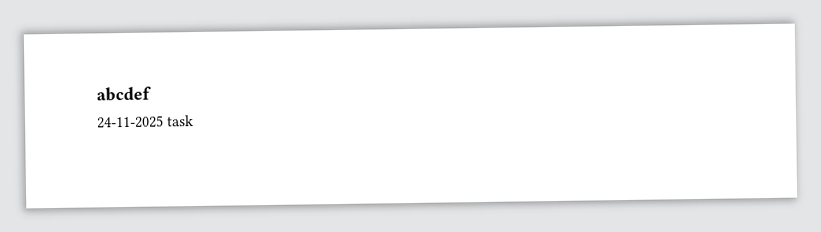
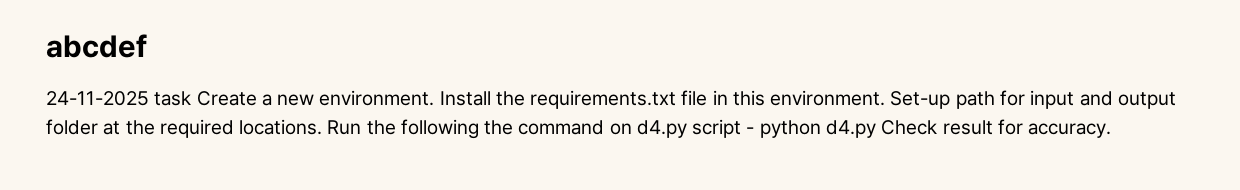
- 24-11-2025 task
+ 24-11-2025 task Create a new environment. Install the requirements.txt file in this environment. Set-up path for input and output folder at the required locations. Run the following the command on d4.py script - python d4.py Check result for accuracy.

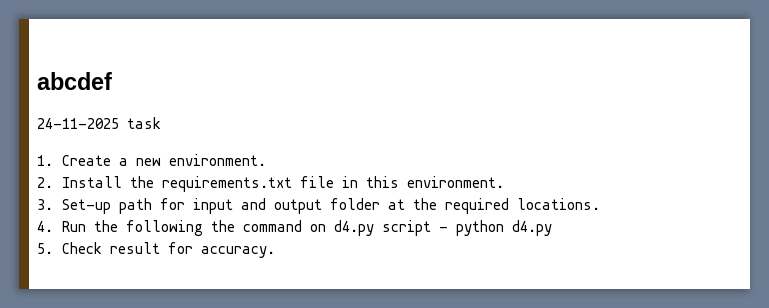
- 24-11-2025 task Create a new environment. Install the requirements.txt file in this environment. Set-up path for input and output folder at the required locations. Run the following the command on d4.py script - python d4.py Check result for accuracy.
+ 24-11-2025 task
+ 1. Create a new environment.
+ 2. Install the requirements.txt file in this environment.
+ 3. Set-up path for input and output folder at the required locations.
+ 4. Run the following the command on d4.py script - python d4.py
+ 5. Check result for accuracy.

